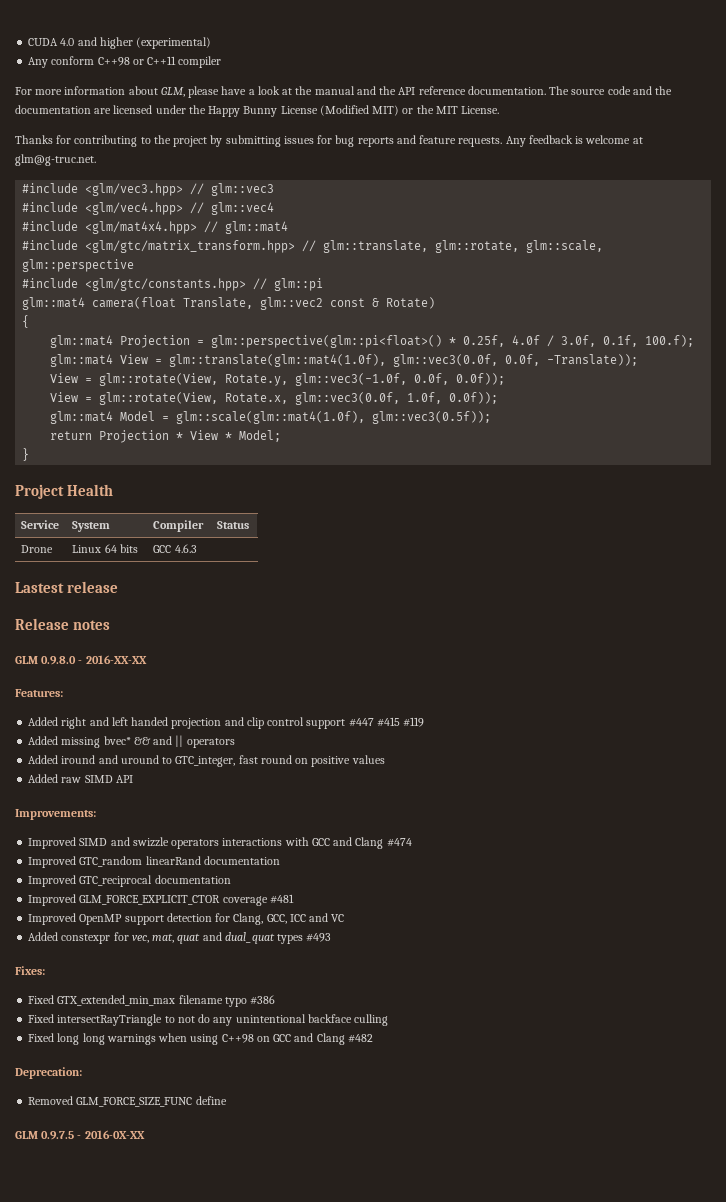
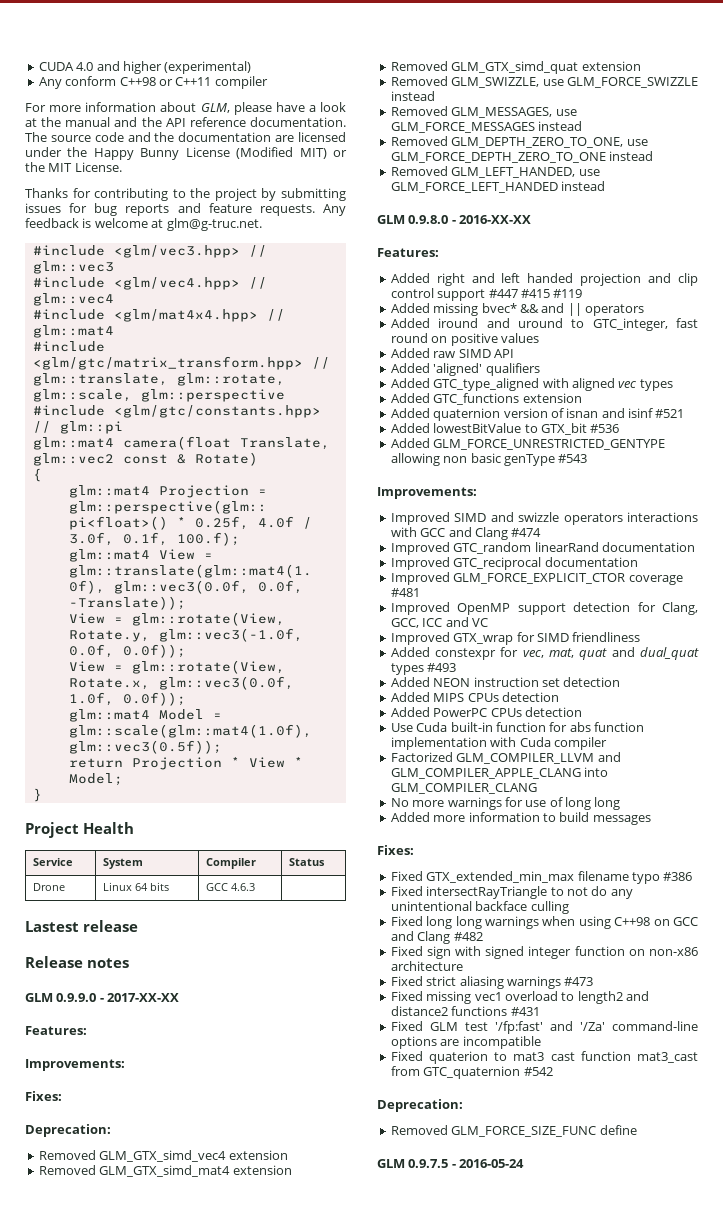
+ GLM 0.9.9.0 - 2017-XX-XX
+ Features:
+ Improvements:
+ Fixes:
+ Deprecation:
+ Removed GLM_GTX_simd_vec4 extension
+ Removed GLM_GTX_simd_mat4 extension
+ Removed GLM_GTX_simd_quat extension
+ Removed GLM_SWIZZLE, use GLM_FORCE_SWIZZLE instead
+ Removed GLM_MESSAGES, use GLM_FORCE_MESSAGES instead
+ Removed GLM_DEPTH_ZERO_TO_ONE, use GLM_FORCE_DEPTH_ZERO_TO_ONE instead
+ Removed GLM_LEFT_HANDED, use GLM_FORCE_LEFT_HANDED instead
+ Added 'aligned' qualifiers
+ Added GTC_type_aligned with aligned vec types
+ Added GTC_functions extension
+ Added quaternion version of isnan and isinf #521
+ Added lowestBitValue to GTX_bit #536
+ Added GLM_FORCE_UNRESTRICTED_GENTYPE allowing non basic genType #543
+ Improved GTX_wrap for SIMD friendliness
+ Added NEON instruction set detection
+ Added MIPS CPUs detection
+ Added PowerPC CPUs detection
+ Use Cuda built-in function for abs function implementation with Cuda compiler
+ Factorized GLM_COMPILER_LLVM and GLM_COMPILER_APPLE_CLANG into GLM_COMPILER_CLANG
+ No more warnings for use of long long
+ Added more information to build messages
+ Fixed sign with signed integer function on non-x86 architecture
+ Fixed strict aliasing warnings #473
+ Fixed missing vec1 overload to length2 and distance2 functions #431
+ Fixed GLM test '/fp:fast' and '/Za' command-line options are incompatible
+ Fixed quaterion to mat3 cast function mat3_cast from GTC_quaternion #542
- GLM 0.9.7.5 - 2016-0X-XX
+ GLM 0.9.7.5 - 2016-05-24

